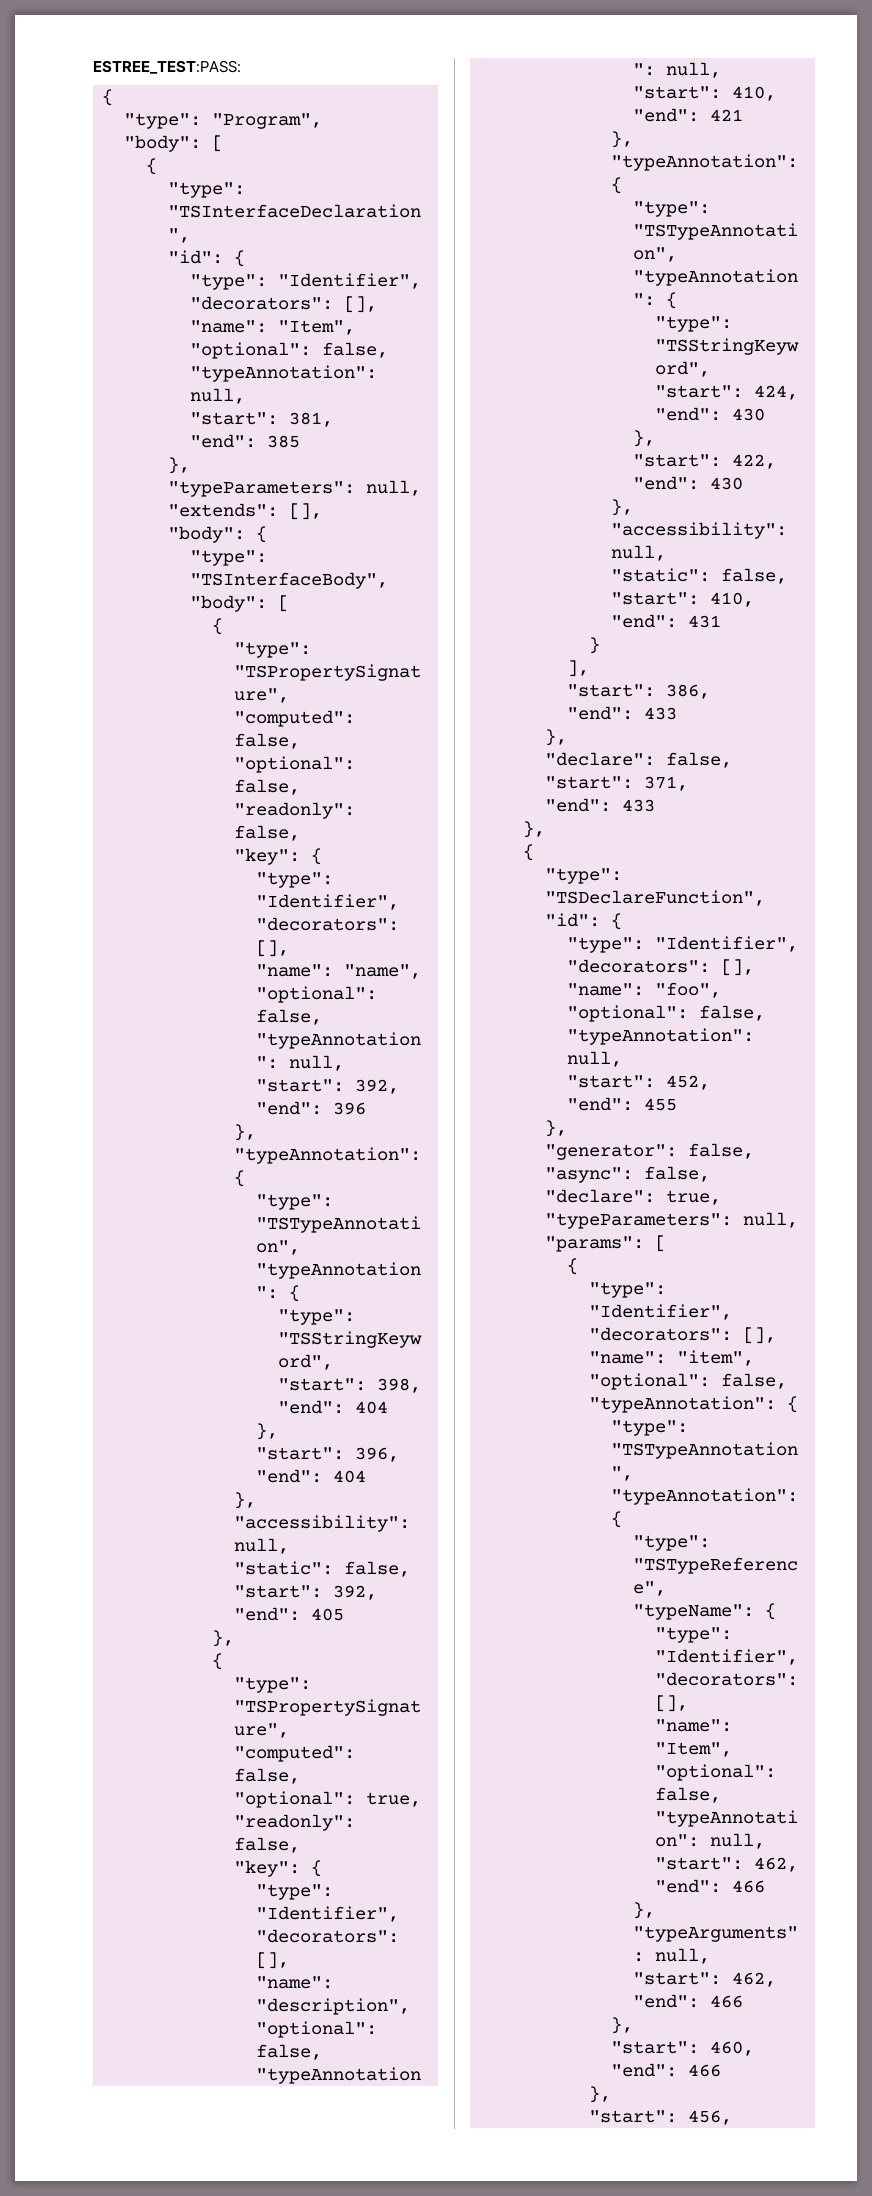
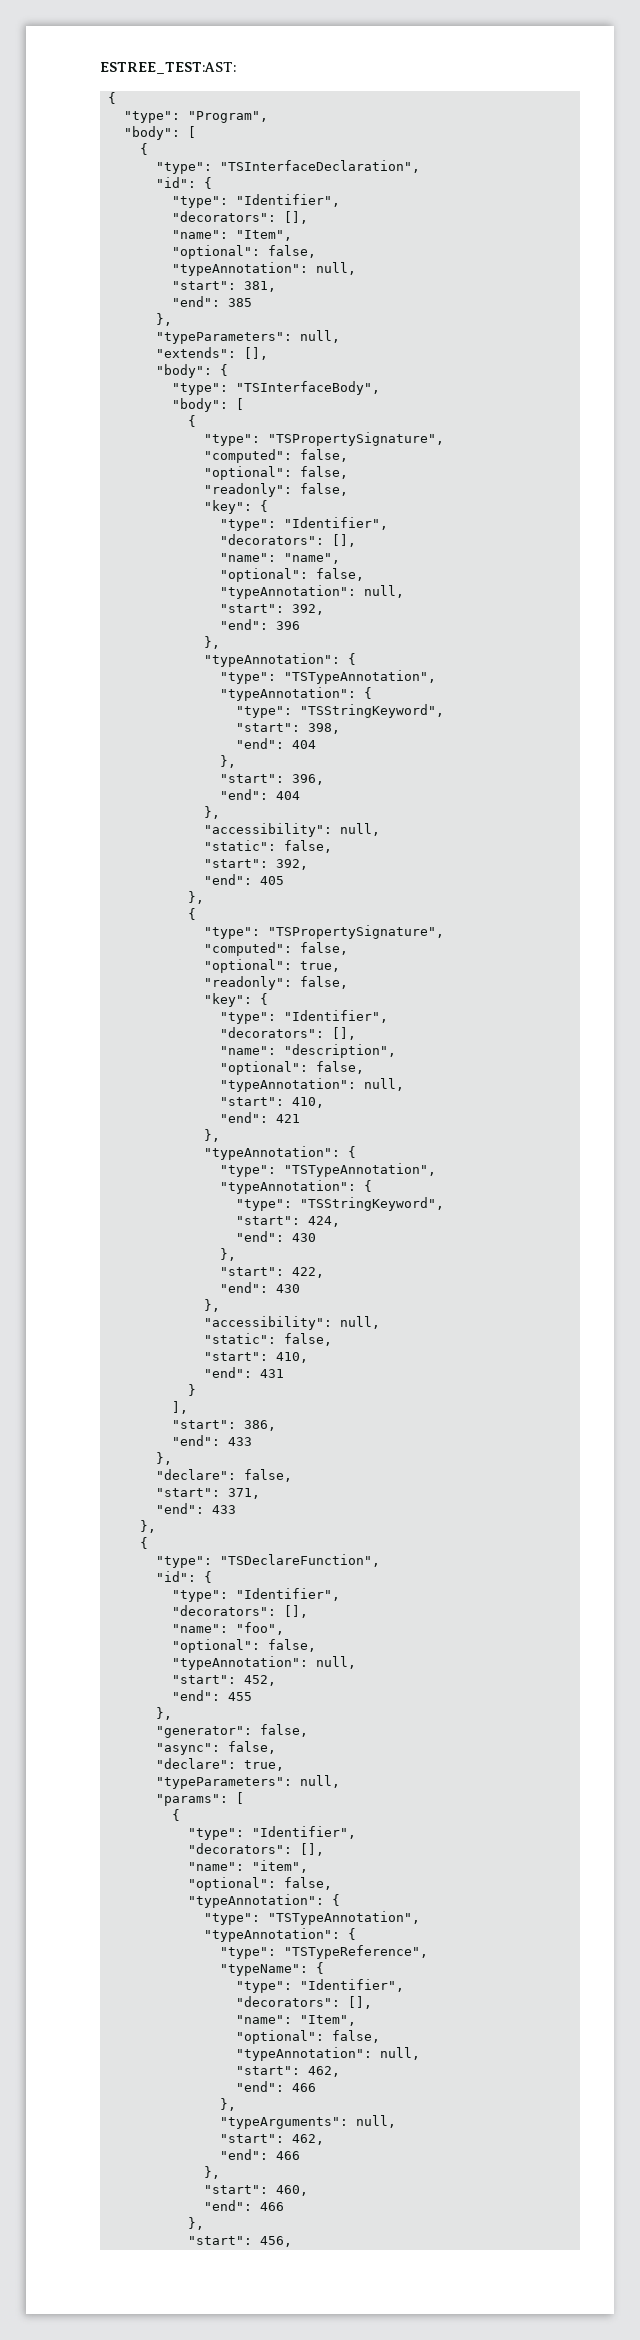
- ESTREE_TEST:PASS:
+ ESTREE_TEST:AST:

